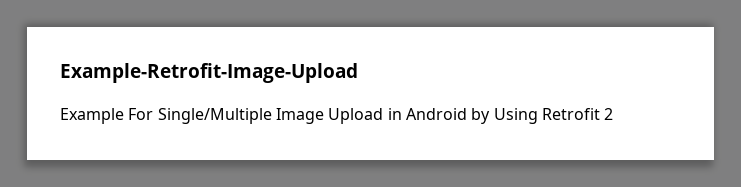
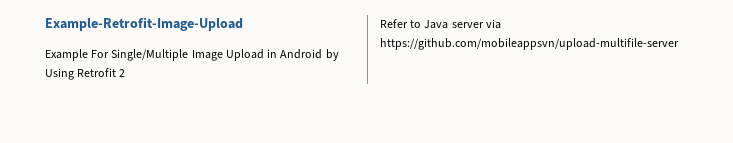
+ Refer to Java server via https://github.com/mobileappsvn/upload-multifile-server

